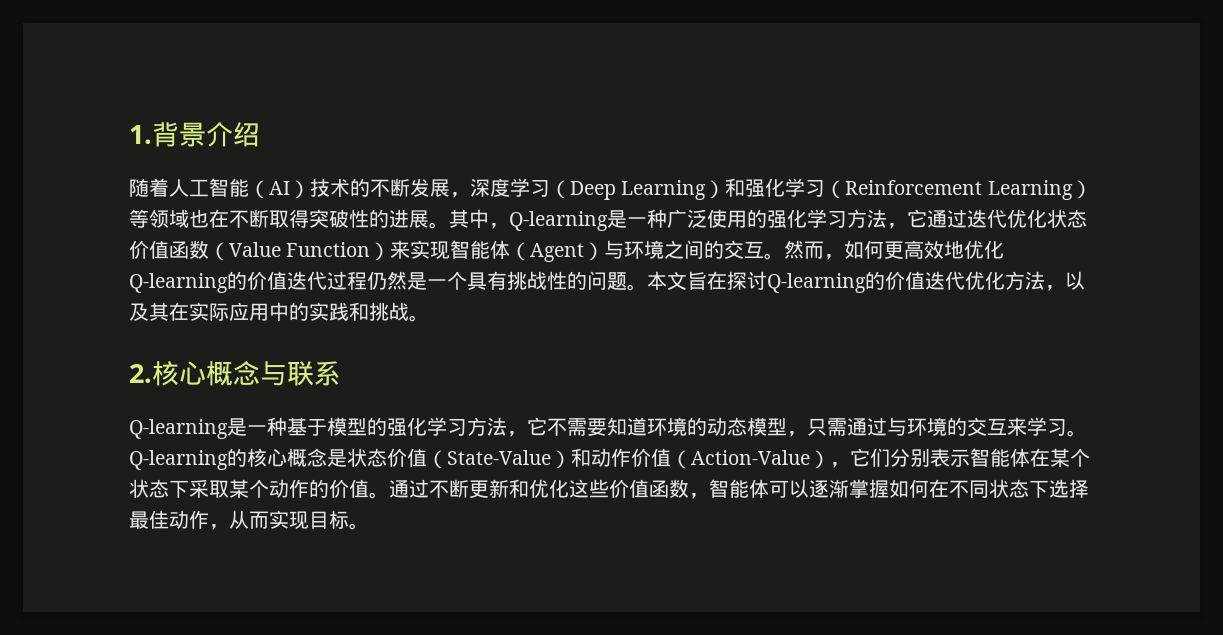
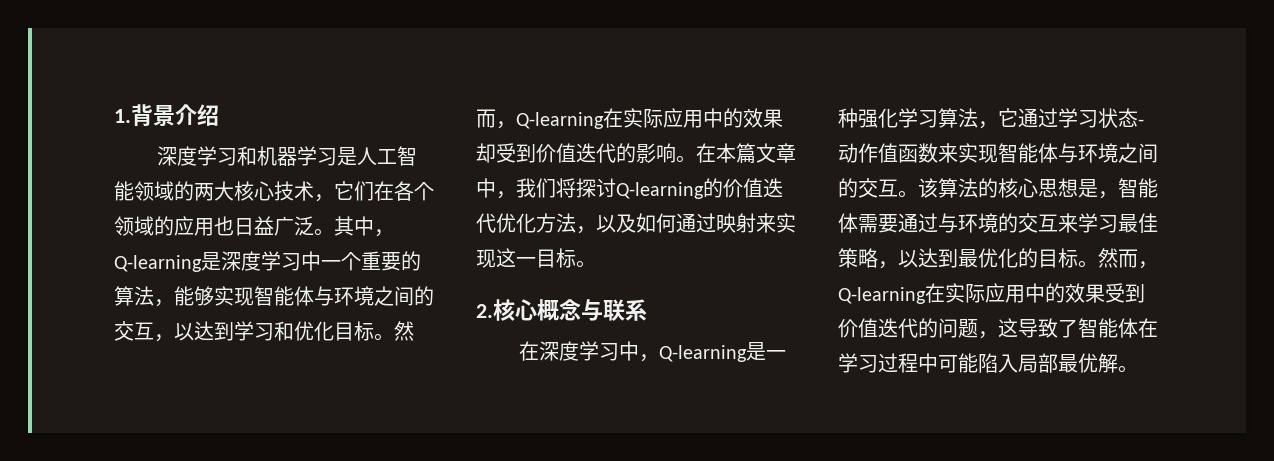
- 随着人工智能（AI）技术的不断发展，深度学习（Deep Learning）和强化学习（Reinforcement Learning）等领域也在不断取得突破性的进展。其中，Q-learning是一种广泛使用的强化学习方法，它通过迭代优化状态价值函数（Value Function）来实现智能体（Agent）与环境之间的交互。然而，如何更高效地优化Q-learning的价值迭代过程仍然是一个具有挑战性的问题。本文旨在探讨Q-learning的价值迭代优化方法，以及其在实际应用中的实践和挑战。
+ 深度学习和机器学习是人工智能领域的两大核心技术，它们在各个领域的应用也日益广泛。其中，Q-learning是深度学习中一个重要的算法，能够实现智能体与环境之间的交互，以达到学习和优化目标。然而，Q-learning在实际应用中的效果却受到价值迭代的影响。在本篇文章中，我们将探讨Q-learning的价值迭代优化方法，以及如何通过映射来实现这一目标。
- Q-learning是一种基于模型的强化学习方法，它不需要知道环境的动态模型，只需通过与环境的交互来学习。Q-learning的核心概念是状态价值（State-Value）和动作价值（Action-Value），它们分别表示智能体在某个状态下采取某个动作的价值。通过不断更新和优化这些价值函数，智能体可以逐渐掌握如何在不同状态下选择最佳动作，从而实现目标。
+ 在深度学习中，Q-learning是一种强化学习算法，它通过学习状态-动作值函数来实现智能体与环境之间的交互。该算法的核心思想是，智能体需要通过与环境的交互来学习最佳策略，以达到最优化的目标。然而，Q-learning在实际应用中的效果受到价值迭代的问题，这导致了智能体在学习过程中可能陷入局部最优解。

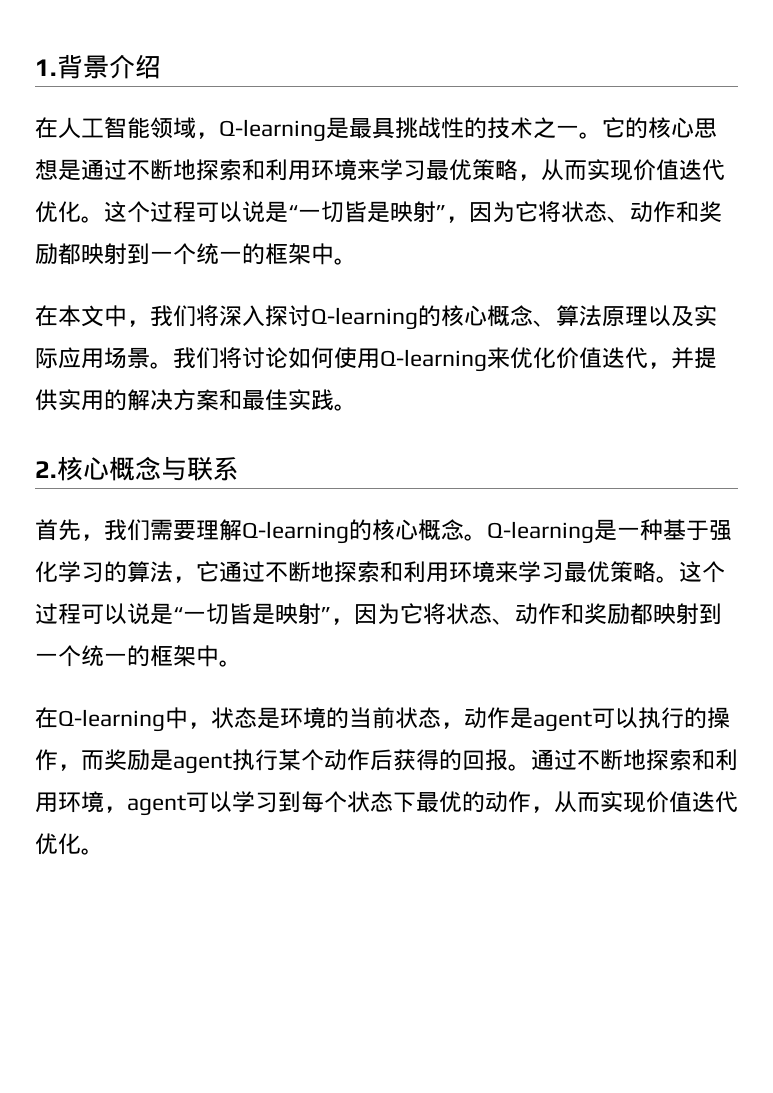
- 深度学习和机器学习是人工智能领域的两大核心技术，它们在各个领域的应用也日益广泛。其中，Q-learning是深度学习中一个重要的算法，能够实现智能体与环境之间的交互，以达到学习和优化目标。然而，Q-learning在实际应用中的效果却受到价值迭代的影响。在本篇文章中，我们将探讨Q-learning的价值迭代优化方法，以及如何通过映射来实现这一目标。
+ 在人工智能领域，Q-learning是最具挑战性的技术之一。它的核心思想是通过不断地探索和利用环境来学习最优策略，从而实现价值迭代优化。这个过程可以说是“一切皆是映射”，因为它将状态、动作和奖励都映射到一个统一的框架中。
+ 在本文中，我们将深入探讨Q-learning的核心概念、算法原理以及实际应用场景。我们将讨论如何使用Q-learning来优化价值迭代，并提供实用的解决方案和最佳实践。
- 在深度学习中，Q-learning是一种强化学习算法，它通过学习状态-动作值函数来实现智能体与环境之间的交互。该算法的核心思想是，智能体需要通过与环境的交互来学习最佳策略，以达到最优化的目标。然而，Q-learning在实际应用中的效果受到价值迭代的问题，这导致了智能体在学习过程中可能陷入局部最优解。
+ 首先，我们需要理解Q-learning的核心概念。Q-learning是一种基于强化学习的算法，它通过不断地探索和利用环境来学习最优策略。这个过程可以说是“一切皆是映射”，因为它将状态、动作和奖励都映射到一个统一的框架中。
+ 在Q-learning中，状态是环境的当前状态，动作是agent可以执行的操作，而奖励是agent执行某个动作后获得的回报。通过不断地探索和利用环境，agent可以学习到每个状态下最优的动作，从而实现价值迭代优化。

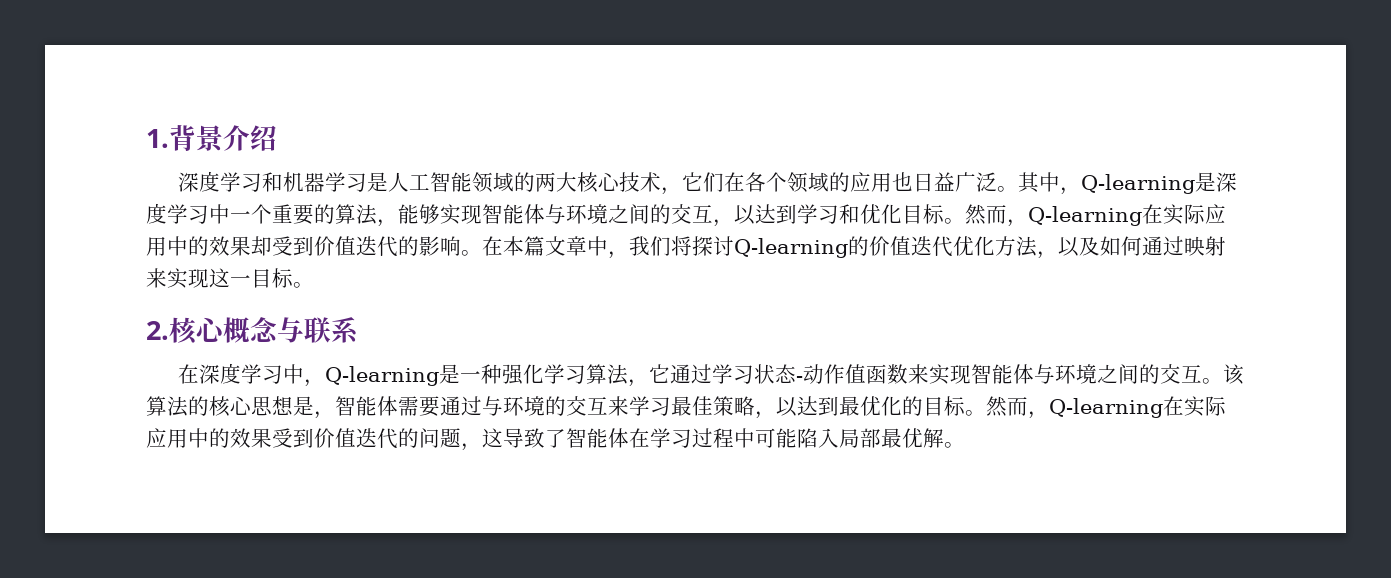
- 在人工智能领域，Q-learning是最具挑战性的技术之一。它的核心思想是通过不断地探索和利用环境来学习最优策略，从而实现价值迭代优化。这个过程可以说是“一切皆是映射”，因为它将状态、动作和奖励都映射到一个统一的框架中。
- 在本文中，我们将深入探讨Q-learning的核心概念、算法原理以及实际应用场景。我们将讨论如何使用Q-learning来优化价值迭代，并提供实用的解决方案和最佳实践。
+ 深度学习和机器学习是人工智能领域的两大核心技术，它们在各个领域的应用也日益广泛。其中，Q-learning是深度学习中一个重要的算法，能够实现智能体与环境之间的交互，以达到学习和优化目标。然而，Q-learning在实际应用中的效果却受到价值迭代的影响。在本篇文章中，我们将探讨Q-learning的价值迭代优化方法，以及如何通过映射来实现这一目标。
- 首先，我们需要理解Q-learning的核心概念。Q-learning是一种基于强化学习的算法，它通过不断地探索和利用环境来学习最优策略。这个过程可以说是“一切皆是映射”，因为它将状态、动作和奖励都映射到一个统一的框架中。
- 在Q-learning中，状态是环境的当前状态，动作是agent可以执行的操作，而奖励是agent执行某个动作后获得的回报。通过不断地探索和利用环境，agent可以学习到每个状态下最优的动作，从而实现价值迭代优化。
+ 在深度学习中，Q-learning是一种强化学习算法，它通过学习状态-动作值函数来实现智能体与环境之间的交互。该算法的核心思想是，智能体需要通过与环境的交互来学习最佳策略，以达到最优化的目标。然而，Q-learning在实际应用中的效果受到价值迭代的问题，这导致了智能体在学习过程中可能陷入局部最优解。

